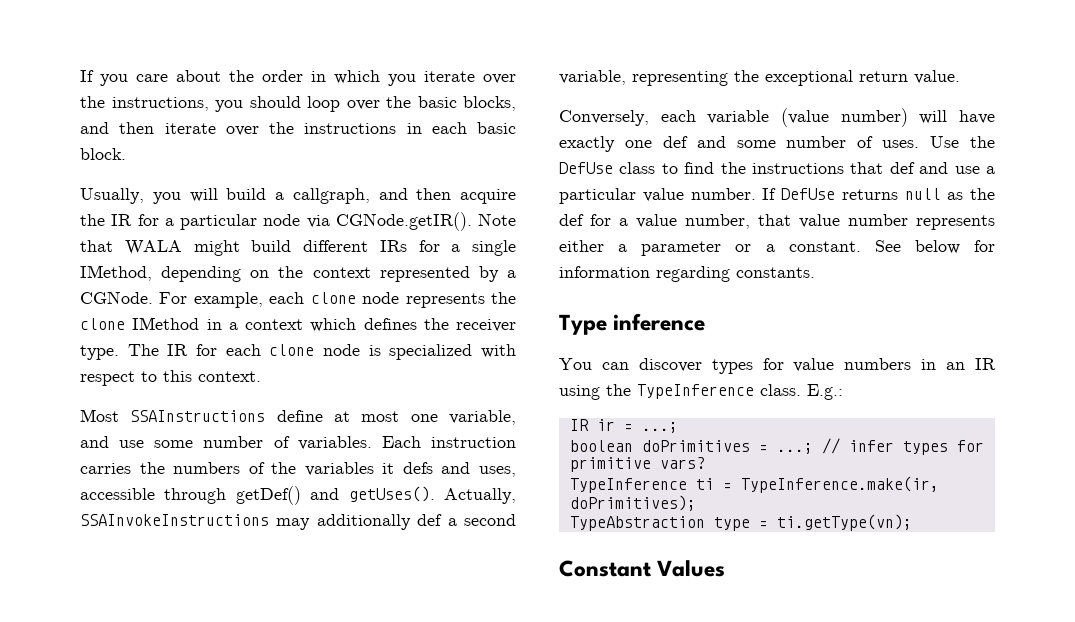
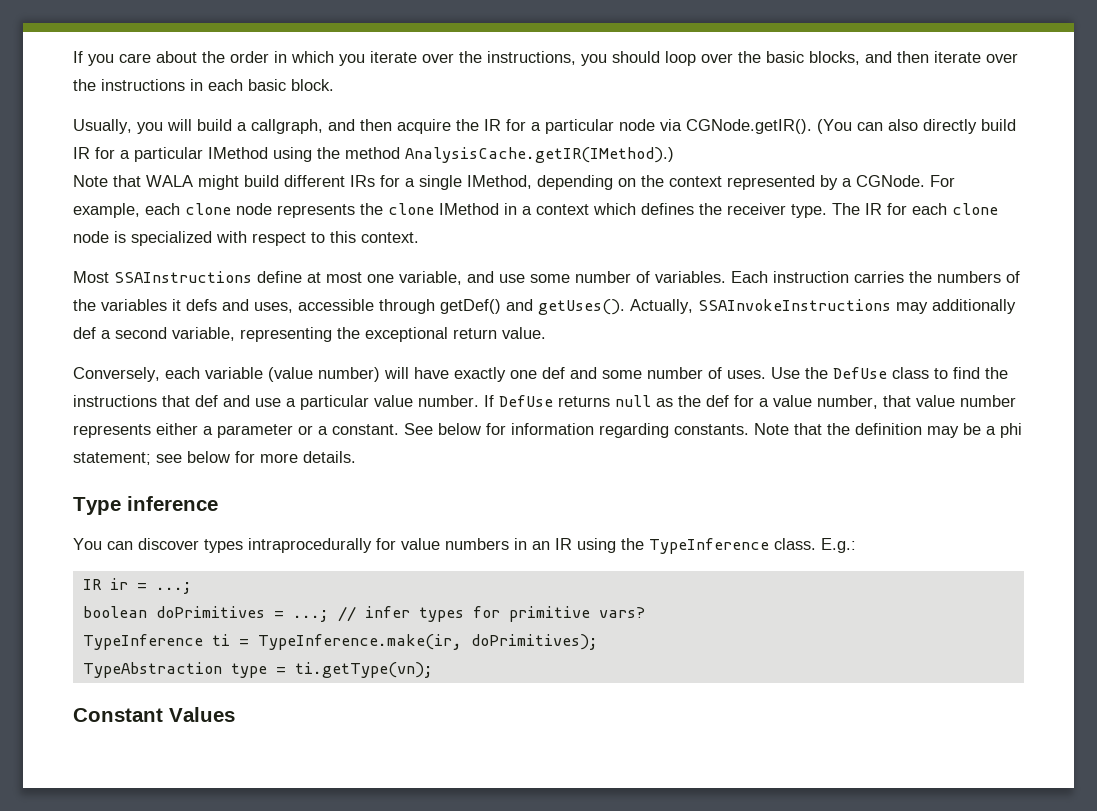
- Usually, you will build a callgraph, and then acquire the IR for a particular node via CGNode.getIR(). Note that WALA might build different IRs for a single IMethod, depending on the context represented by a CGNode.
+ Usually, you will build a callgraph, and then acquire the IR for a particular node via CGNode.getIR(). (You can also directly build IR for a particular IMethod using the method AnalysisCache.getIR(IMethod).)
+ Note that WALA might build different IRs for a single IMethod, depending on the context represented by a CGNode.
+ Note that the definition may be a phi statement; see below for more details.
- You can discover types for value numbers in an IR using the TypeInference class.
+ You can discover types intraprocedurally for value numbers in an IR using the TypeInference class.

